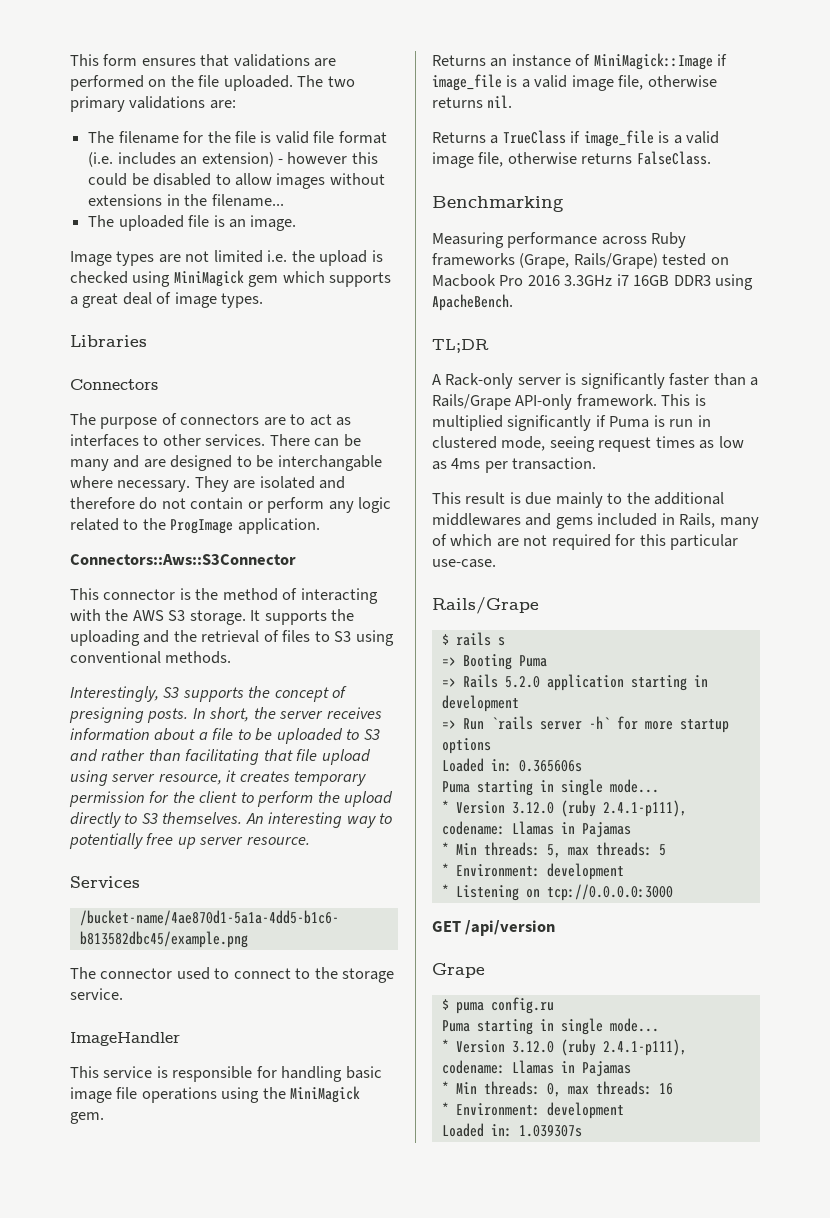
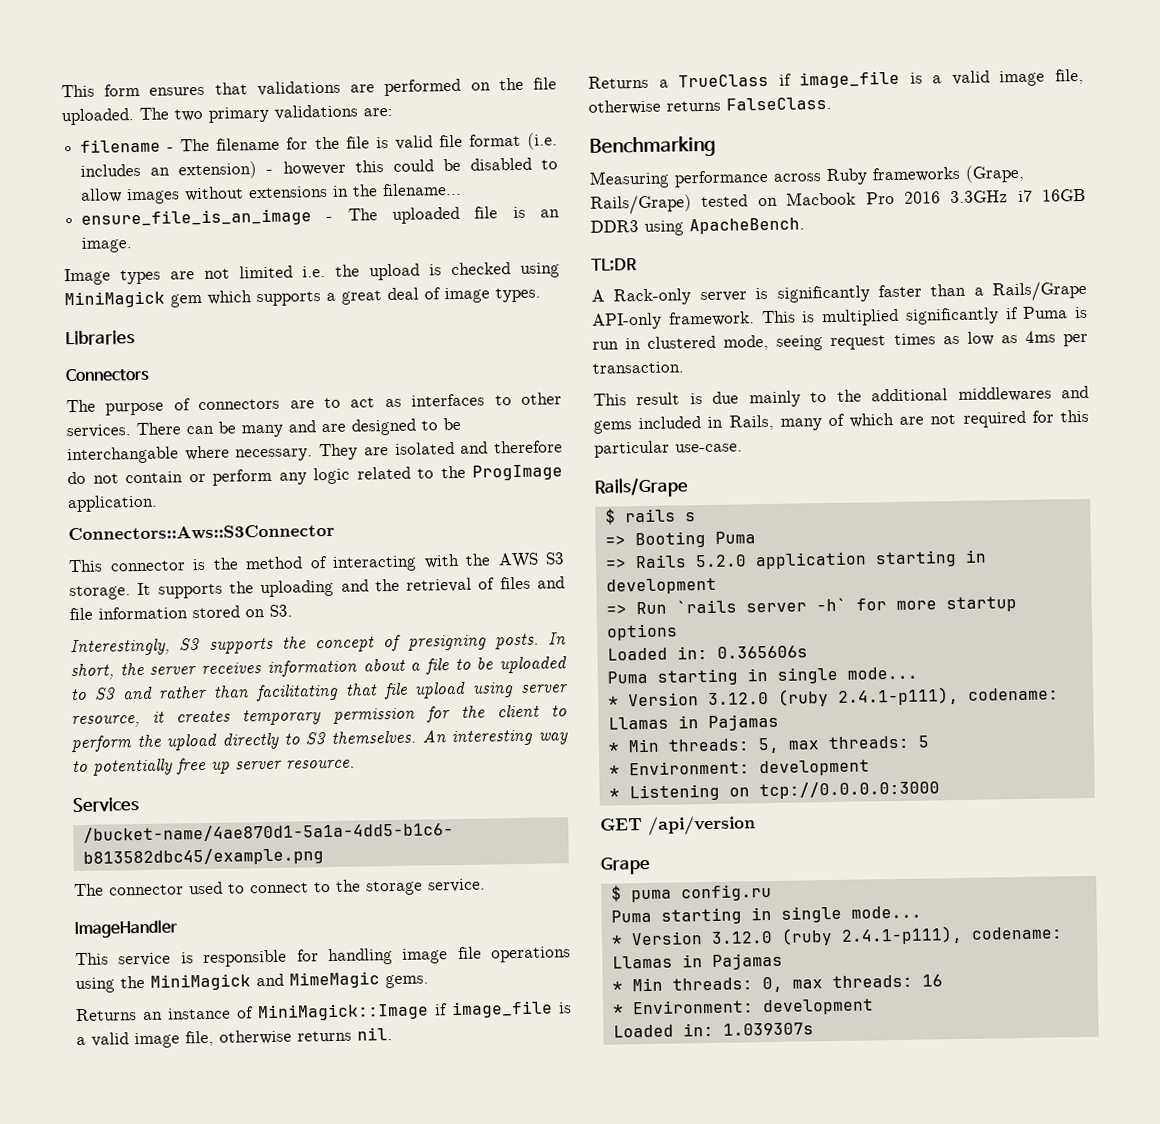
- The filename for the file is valid file format (i.e. includes an extension) - however this could be disabled to allow images without extensions in the filename...
+ filename - The filename for the file is valid file format (i.e. includes an extension) - however this could be disabled to allow images without extensions in the filename...
- The uploaded file is an image.
+ ensure_file_is_an_image - The uploaded file is an image.
- It supports the uploading and the retrieval of files to S3 using conventional methods.
+ It supports the uploading and the retrieval of files and file information stored on S3.
- This service is responsible for handling basic image file operations using the MiniMagick gem.
+ This service is responsible for handling image file operations using the MiniMagick and MimeMagic gems.

